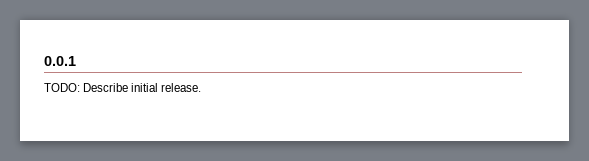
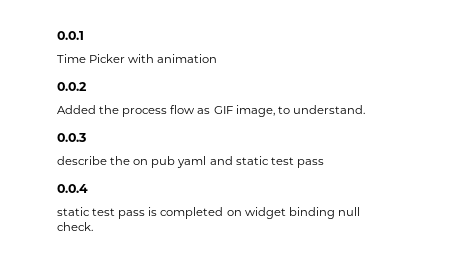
- TODO: Describe initial release.
+ Time Picker with animation
+ 0.0.2
+ Added the process flow as GIF image, to understand.
+ 0.0.3
+ describe the on pub yaml and static test pass
+ 0.0.4
+ static test pass is completed on widget binding null check.

